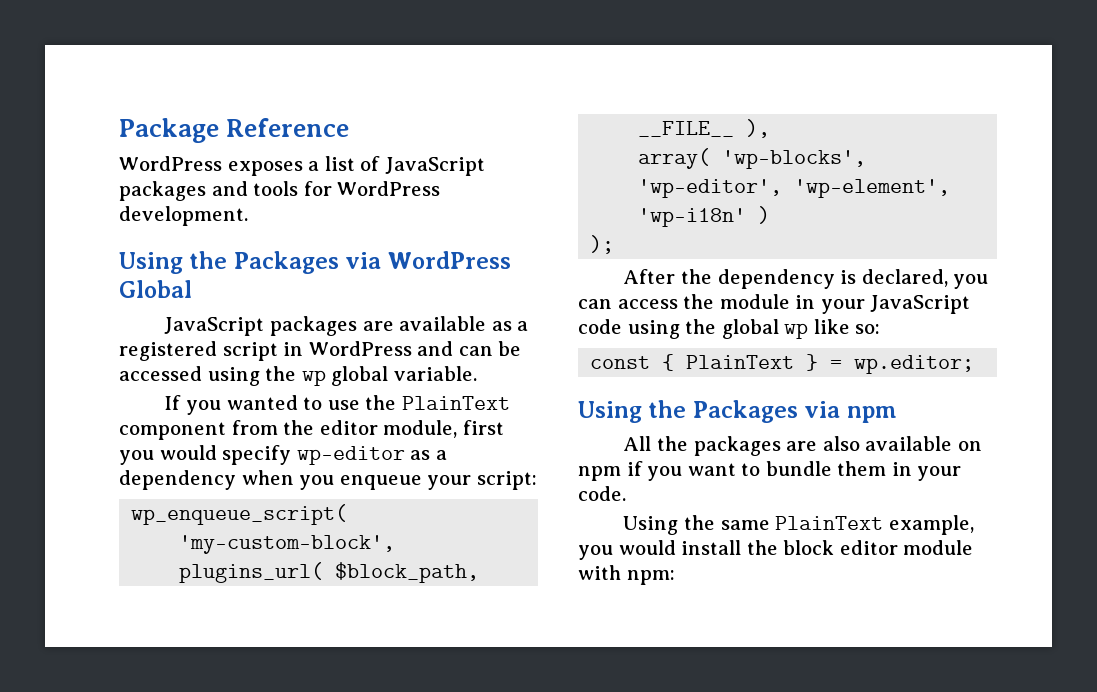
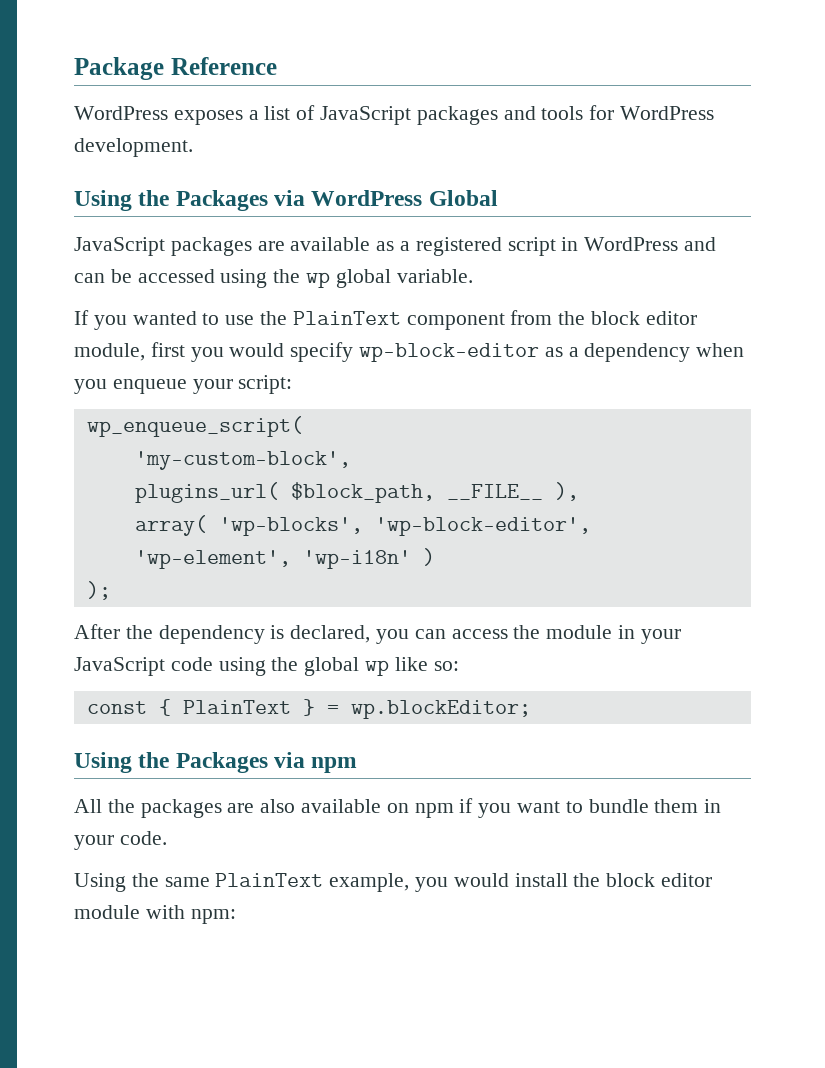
- If you wanted to use the PlainText component from the editor module, first you would specify wp-editor as a dependency when you enqueue your script:
+ If you wanted to use the PlainText component from the block editor module, first you would specify wp-block-editor as a dependency when you enqueue your script:
- array( 'wp-blocks', 'wp-editor', 'wp-element', 'wp-i18n' )
+ array( 'wp-blocks', 'wp-block-editor', 'wp-element', 'wp-i18n' )
- const { PlainText } = wp.editor;
+ const { PlainText } = wp.blockEditor;

